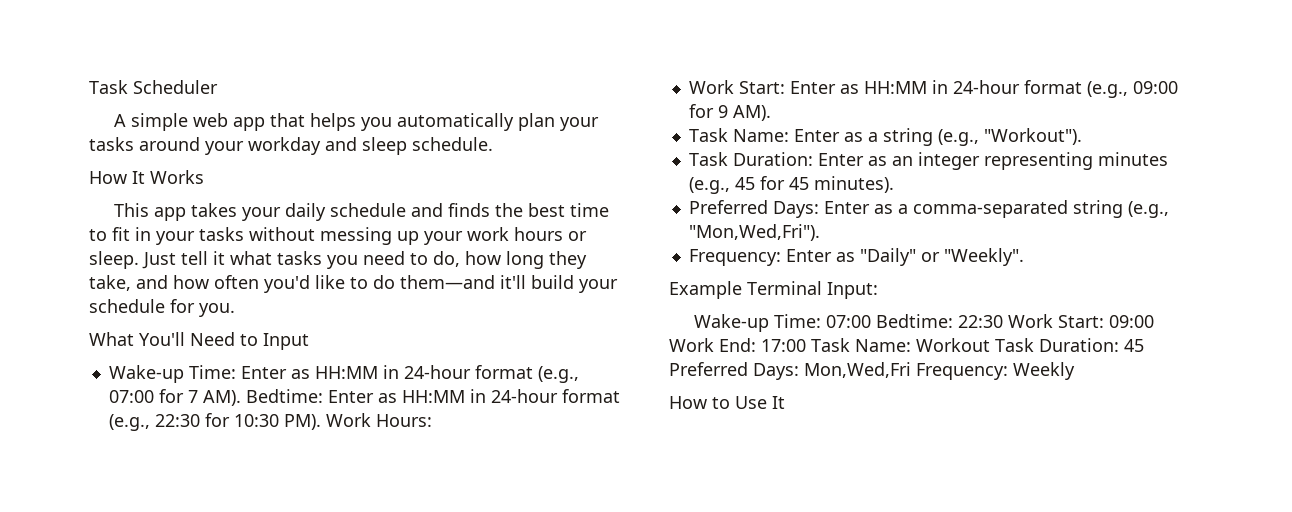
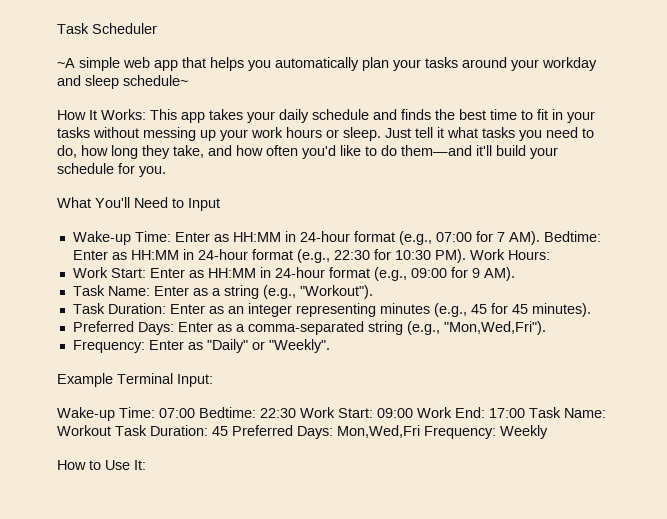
- A simple web app that helps you automatically plan your tasks around your workday and sleep schedule.
+ ~A simple web app that helps you automatically plan your tasks around your workday and sleep schedule~
- How It Works
- This app takes your daily schedule and finds the best time to fit in your tasks without messing up your work hours or sleep.
+ How It Works: This app takes your daily schedule and finds the best time to fit in your tasks without messing up your work hours or sleep.
- How to Use It
+ How to Use It:

